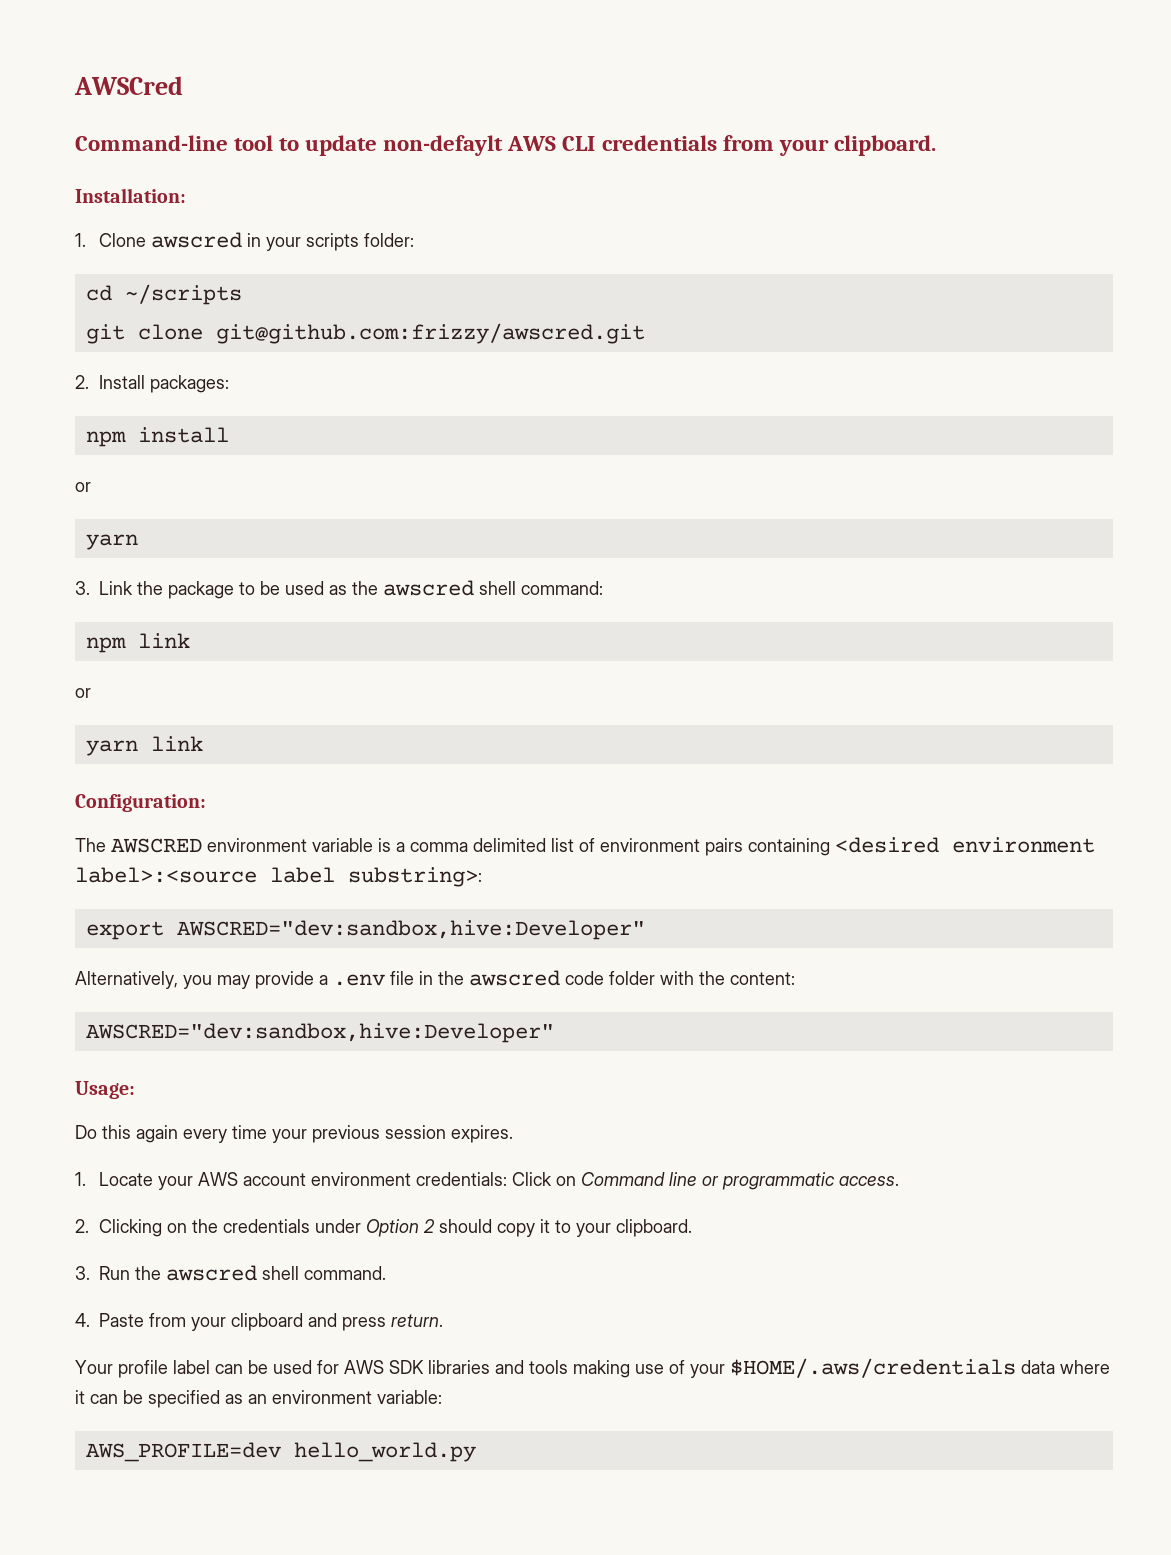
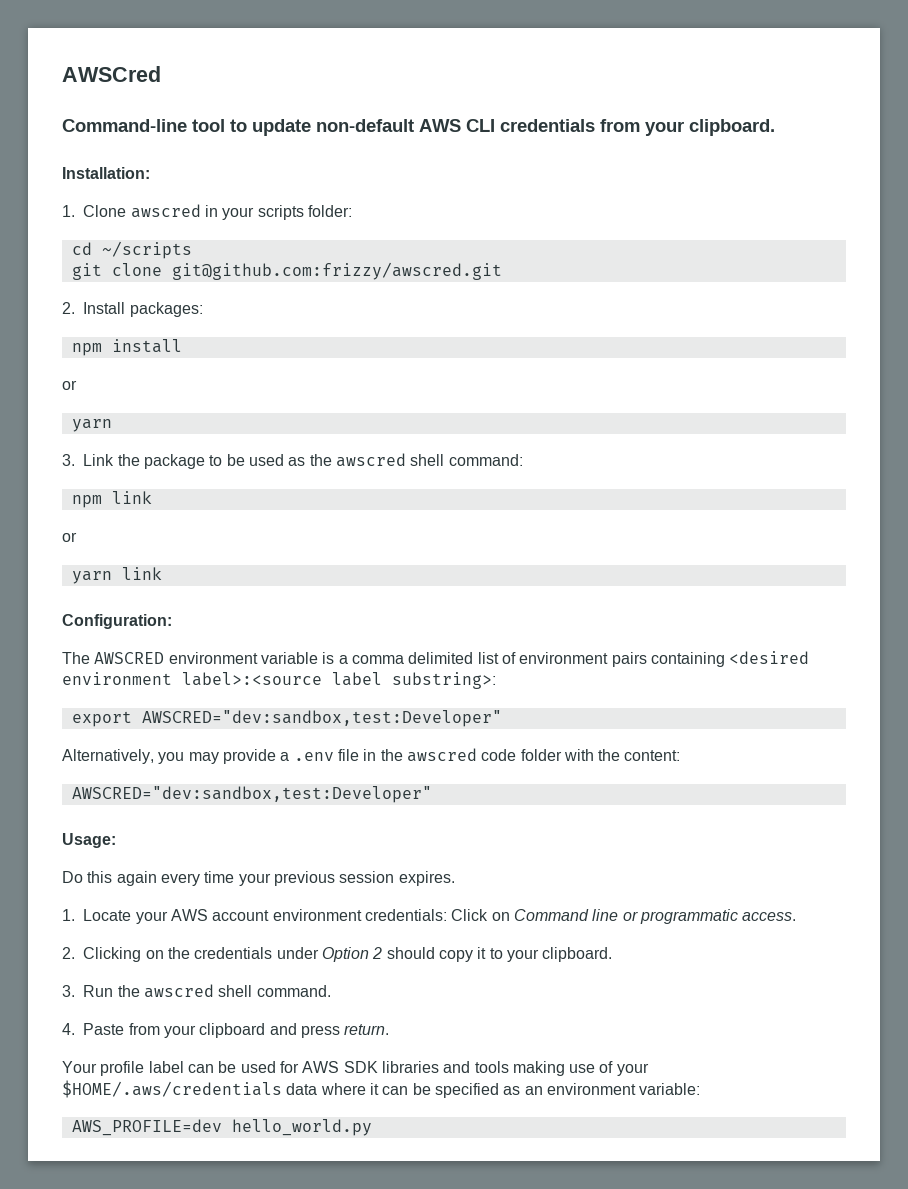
- Command-line tool to update non-defaylt AWS CLI credentials from your clipboard.
+ Command-line tool to update non-default AWS CLI credentials from your clipboard.
- export AWSCRED="dev:sandbox,hive:Developer"
+ export AWSCRED="dev:sandbox,test:Developer"
  Alternatively, you may provide a .env file in the awscred code folder with the content:
- AWSCRED="dev:sandbox,hive:Developer"
+ AWSCRED="dev:sandbox,test:Developer"

